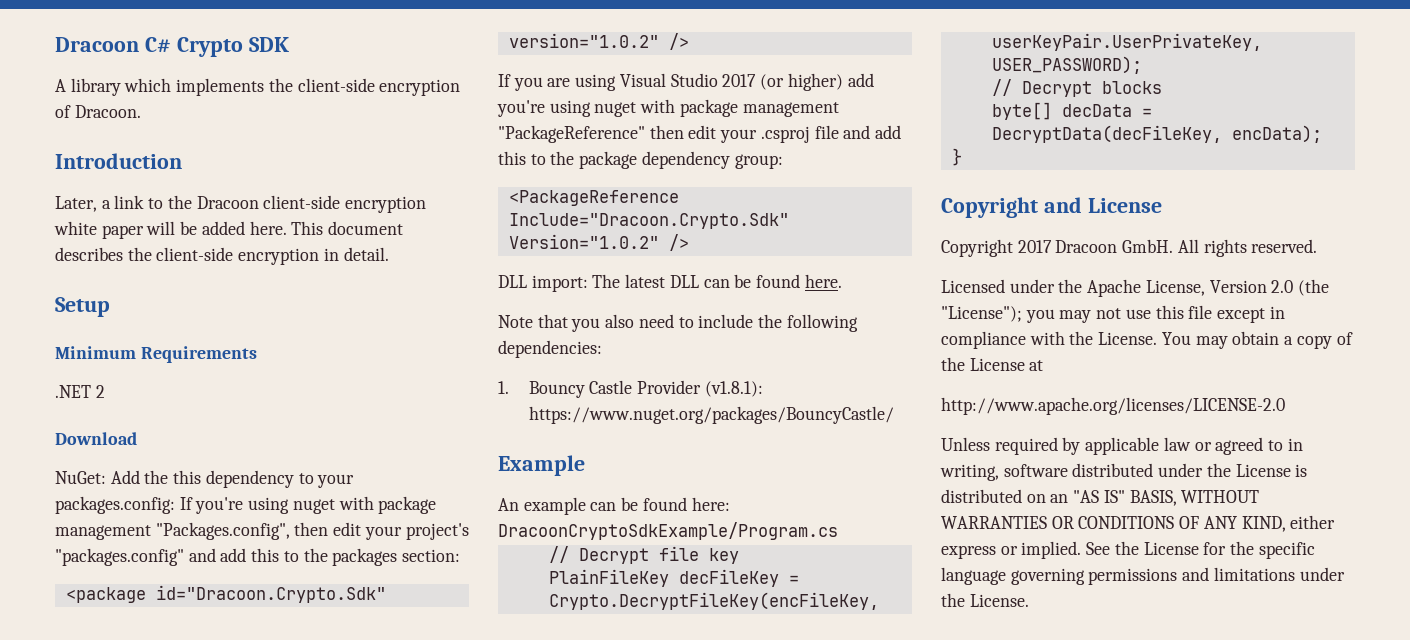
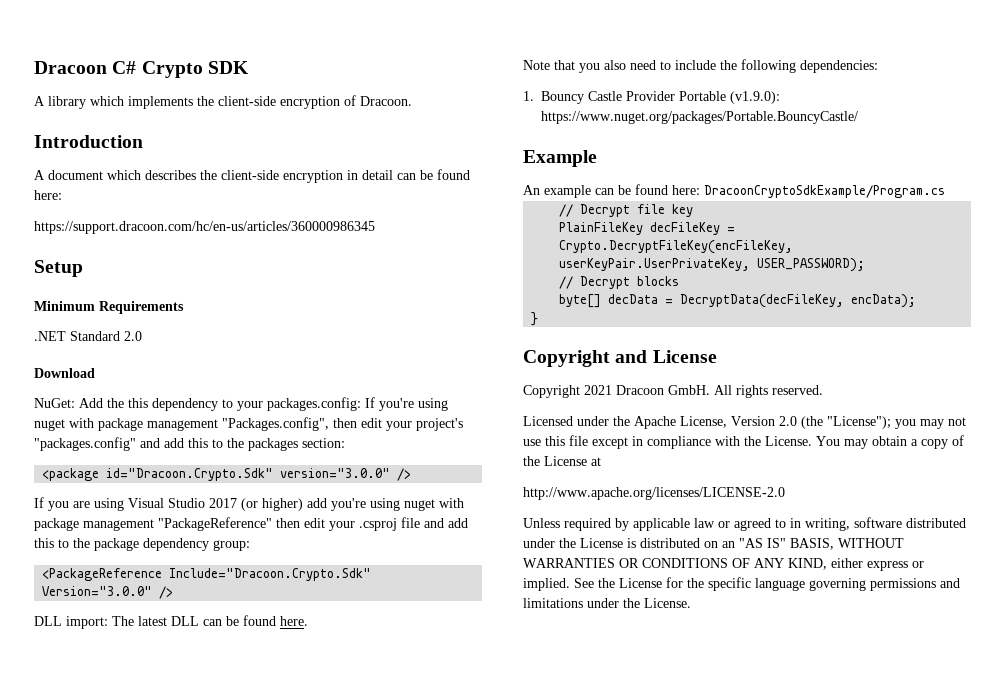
- Later, a link to the Dracoon client-side encryption white paper will be added here. This document describes the client-side encryption in detail.
+ A document which describes the client-side encryption in detail can be found here:
+ https://support.dracoon.com/hc/en-us/articles/360000986345
- .NET 2
+ .NET Standard 2.0
- <package id="Dracoon.Crypto.Sdk" version="1.0.2" />
+ <package id="Dracoon.Crypto.Sdk" version="3.0.0" />
- <PackageReference Include="Dracoon.Crypto.Sdk" Version="1.0.2" />
+ <PackageReference Include="Dracoon.Crypto.Sdk" Version="3.0.0" />
- 1. Bouncy Castle Provider (v1.8.1): https://www.nuget.org/packages/BouncyCastle/
+ 1. Bouncy Castle Provider Portable (v1.9.0): https://www.nuget.org/packages/Portable.BouncyCastle/
- Copyright 2017 Dracoon GmbH.
+ Copyright 2021 Dracoon GmbH.

